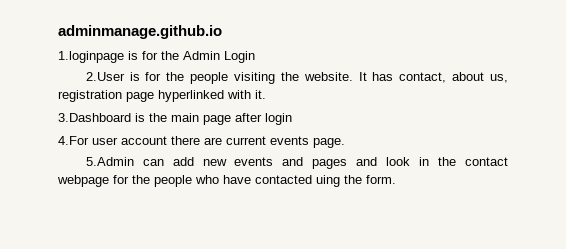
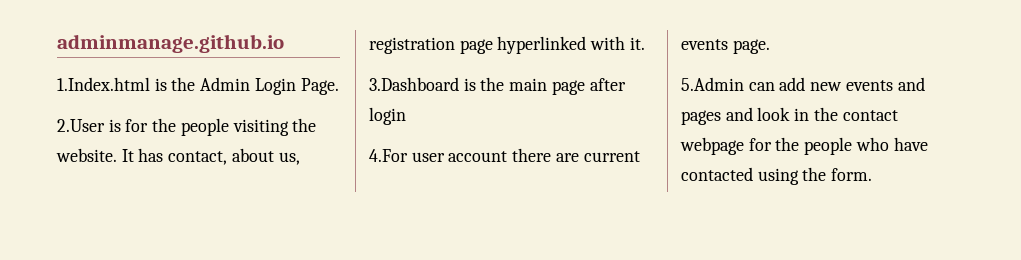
- 1.loginpage is for the Admin Login
+ 1.Index.html is the Admin Login Page.
- 5.Admin can add new events and pages and look in the contact webpage for the people who have contacted uing the form.
+ 5.Admin can add new events and pages and look in the contact webpage for the people who have contacted using the form.

